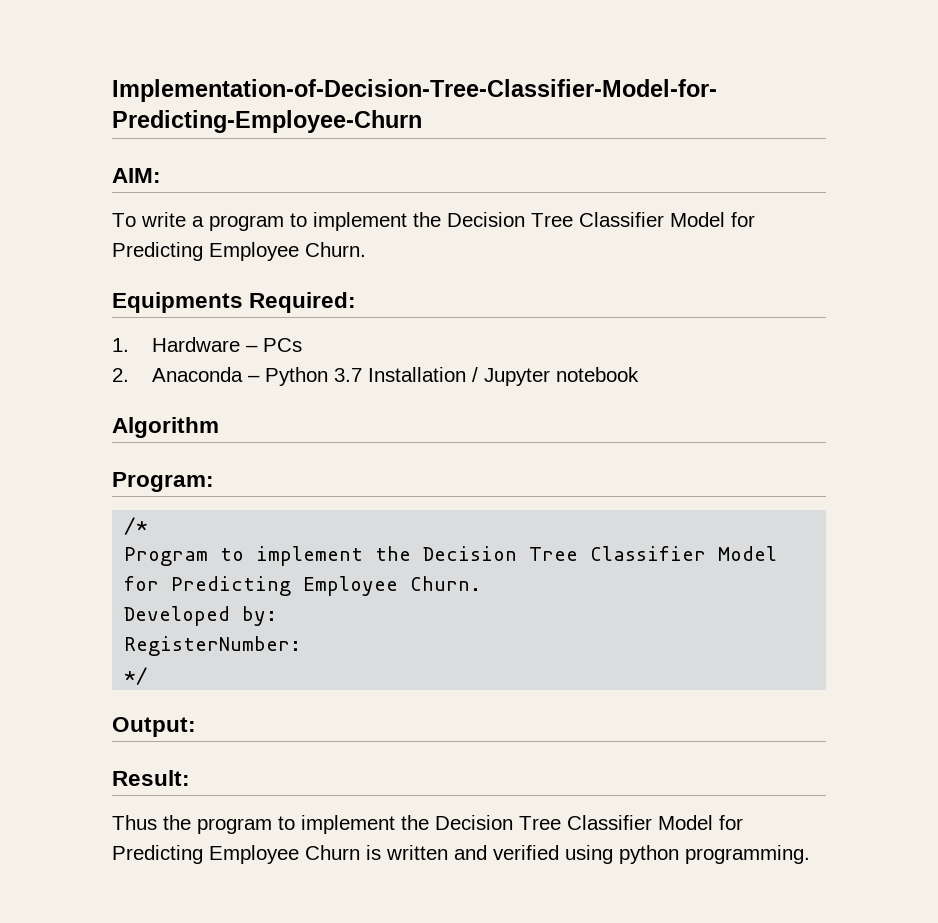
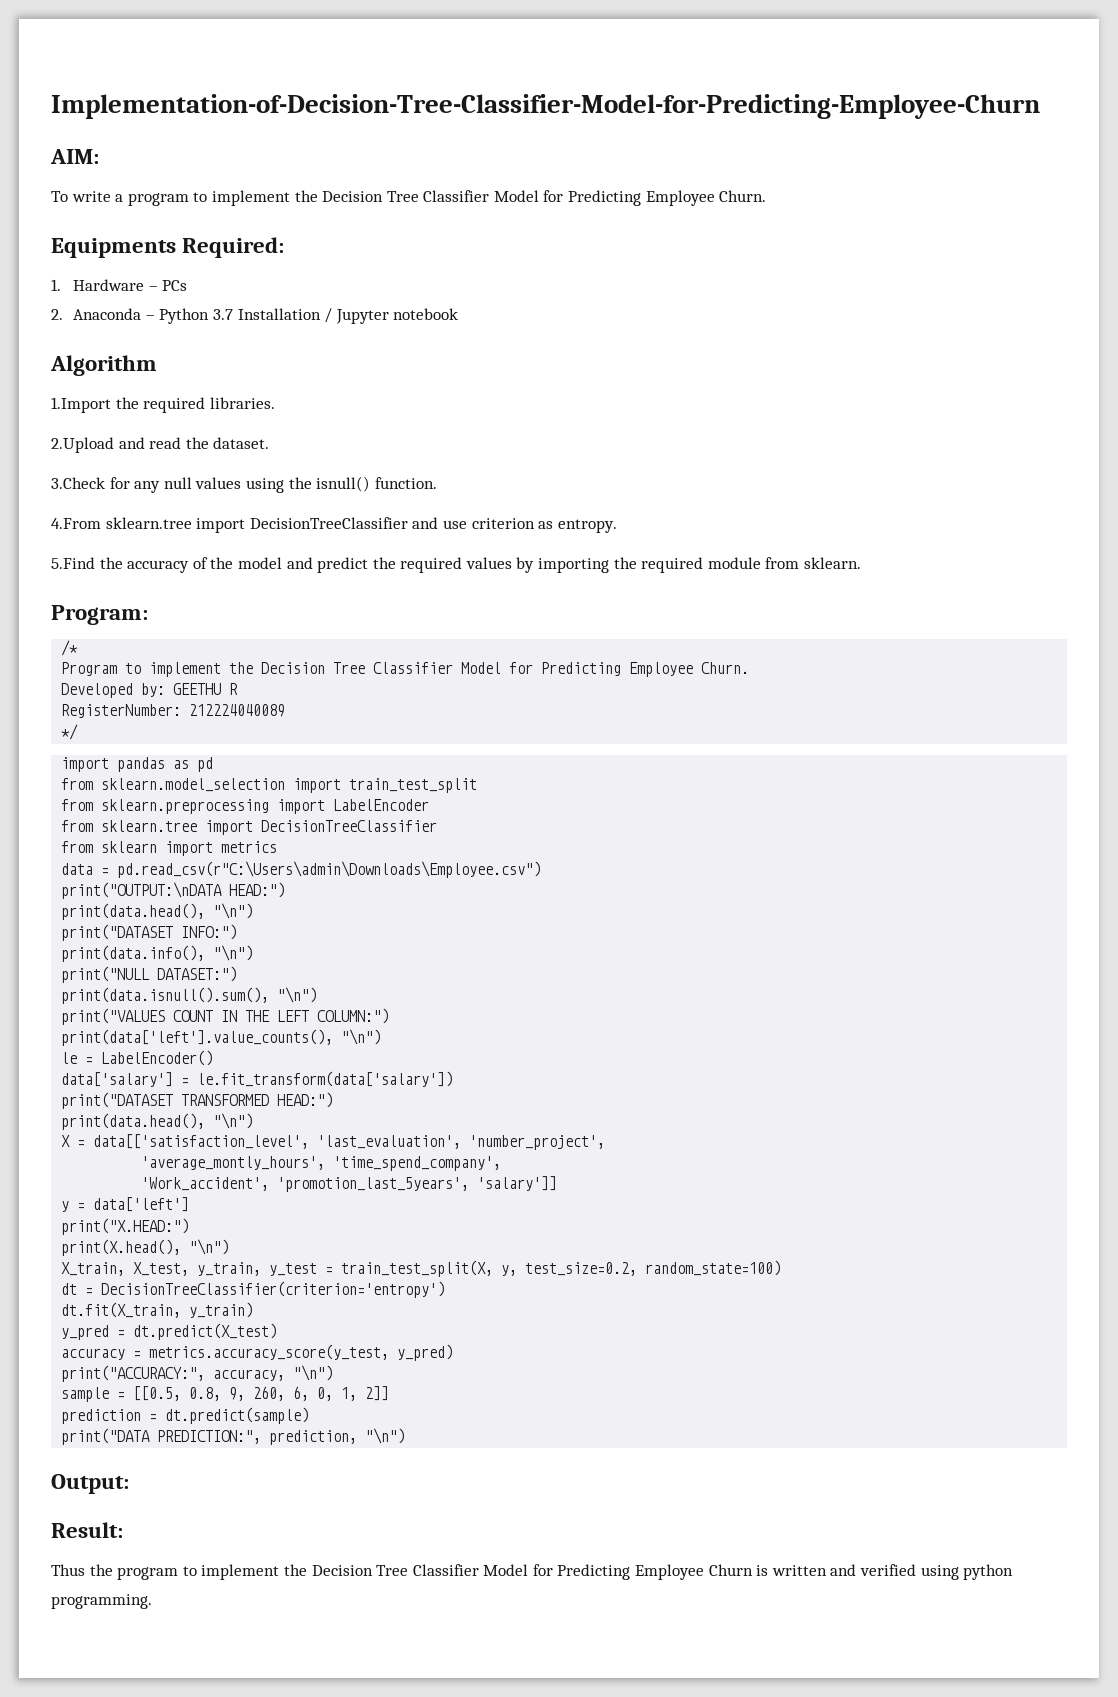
+ 1.Import the required libraries.
+ 2.Upload and read the dataset.
+ 3.Check for any null values using the isnull() function.
+ 4.From sklearn.tree import DecisionTreeClassifier and use criterion as entropy.
+ 5.Find the accuracy of the model and predict the required values by importing the required module from sklearn.
- Developed by:
+ Developed by: GEETHU R
- RegisterNumber:
+ RegisterNumber: 212224040089
+ import pandas as pd
+ from sklearn.model_selection import train_test_split
+ from sklearn.preprocessing import LabelEncoder
+ from sklearn.tree import DecisionTreeClassifier
+ from sklearn import metrics
+ data = pd.read_csv(r"C:\Users\admin\Downloads\Employee.csv")
+ print("OUTPUT:\nDATA HEAD:")
+ print(data.head(), "\n")
+ print("DATASET INFO:")
+ print(data.info(), "\n")
+ print("NULL DATASET:")
+ print(data.isnull().sum(), "\n")
+ print("VALUES COUNT IN THE LEFT COLUMN:")
+ print(data['left'].value_counts(), "\n")
+ le = LabelEncoder()
+ data['salary'] = le.fit_transform(data['salary'])
+ print("DATASET TRANSFORMED HEAD:")
+ print(data.head(), "\n")
+ X = data[['satisfaction_level', 'last_evaluation', 'number_project',
+ 'average_montly_hours', 'time_spend_company',
+ 'Work_accident', 'promotion_last_5years', 'salary']]
+ y = data['left']
+ print("X.HEAD:")
+ print(X.head(), "\n")
+ X_train, X_test, y_train, y_test = train_test_split(X, y, test_size=0.2, random_state=100)
+ dt = DecisionTreeClassifier(criterion='entropy')
+ dt.fit(X_train, y_train)
+ y_pred = dt.predict(X_test)
+ accuracy = metrics.accuracy_score(y_test, y_pred)
+ print("ACCURACY:", accuracy, "\n")
+ sample = [[0.5, 0.8, 9, 260, 6, 0, 1, 2]]
+ prediction = dt.predict(sample)
+ print("DATA PREDICTION:", prediction, "\n")

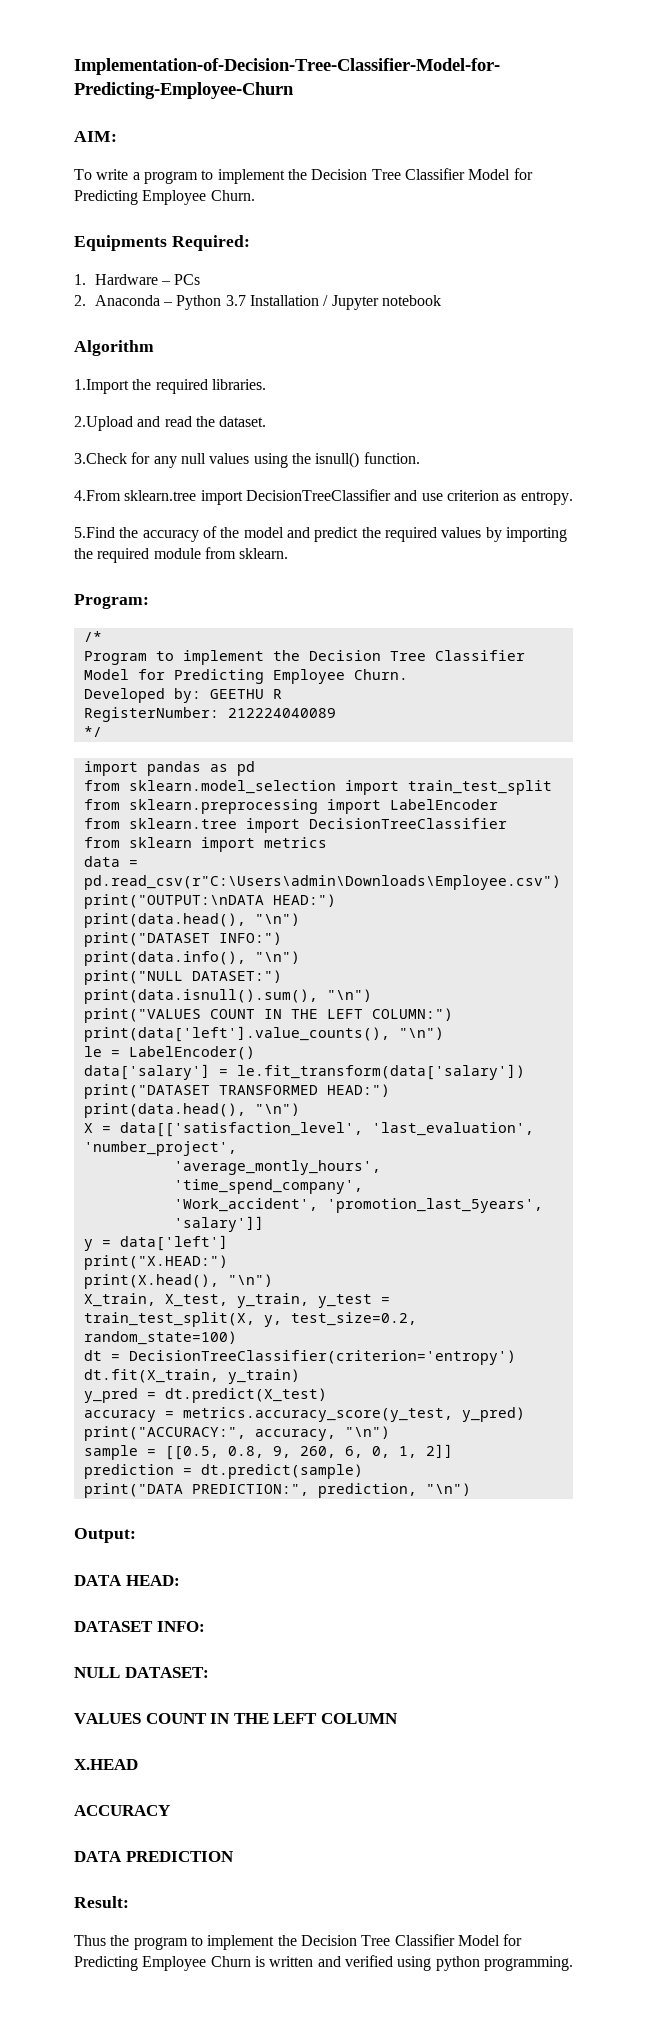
+ DATA HEAD:
+ DATASET INFO:
+ NULL DATASET:
+ VALUES COUNT IN THE LEFT COLUMN
+ X.HEAD
+ ACCURACY
+ DATA PREDICTION

